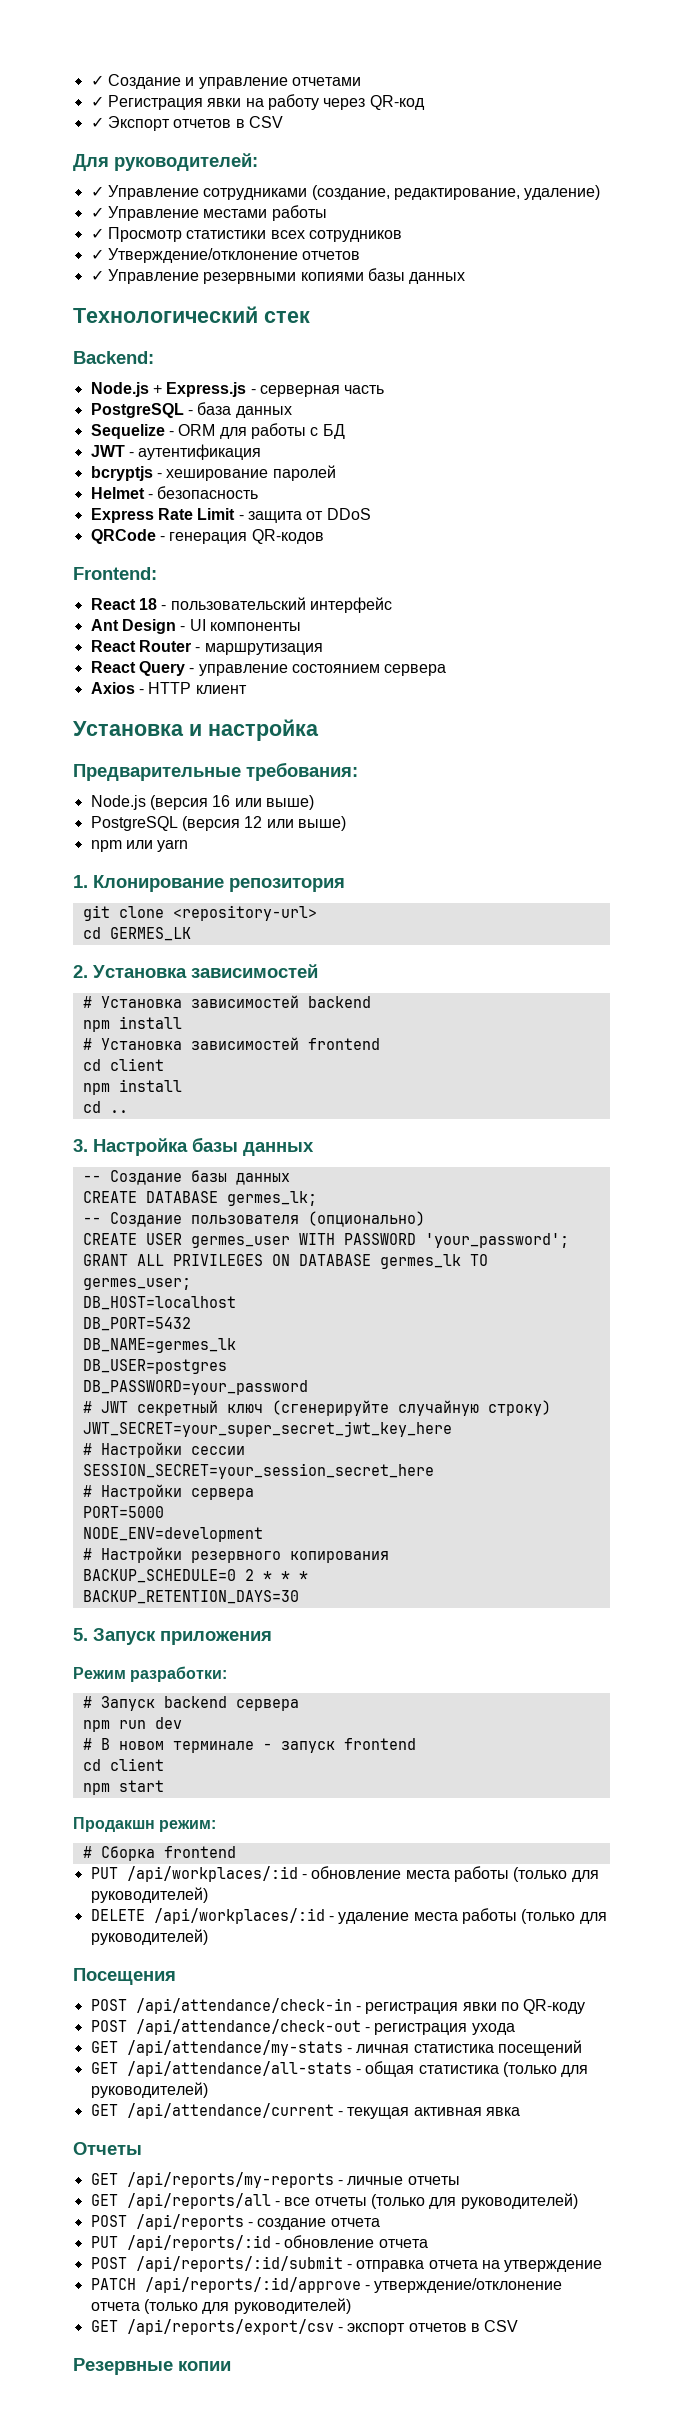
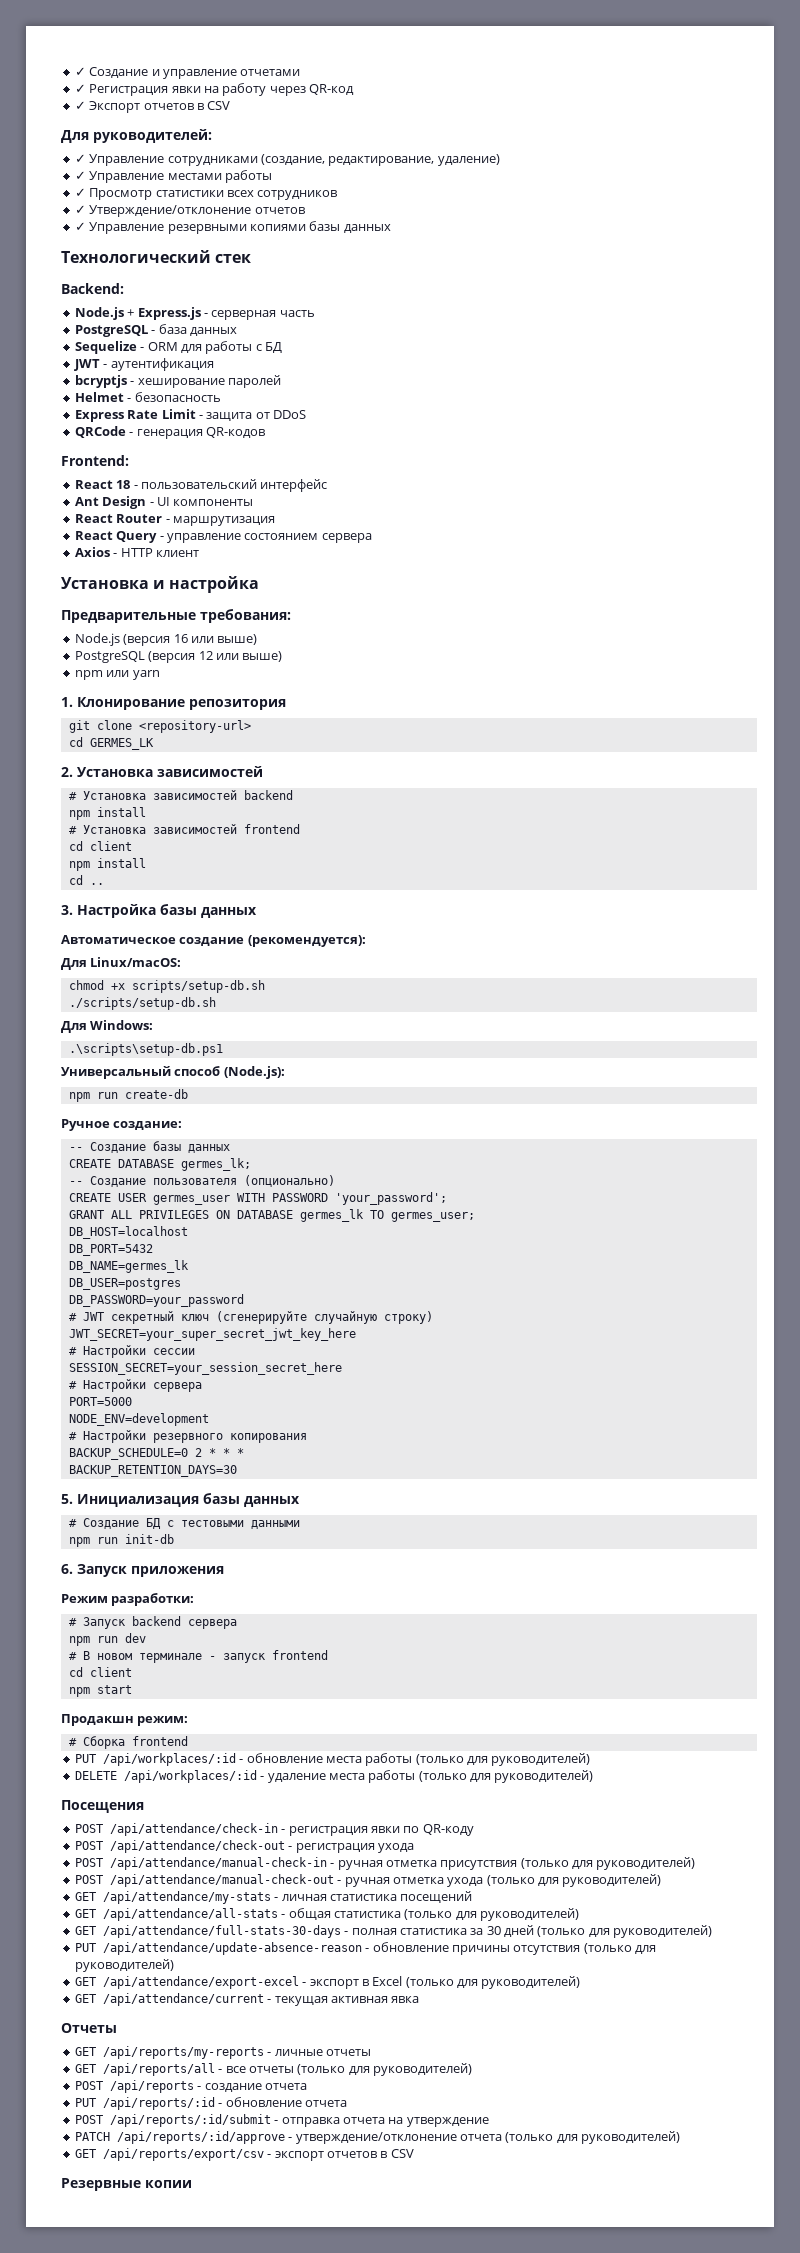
+ Автоматическое создание (рекомендуется):
+ Для Linux/macOS:
+ chmod +x scripts/setup-db.sh
+ ./scripts/setup-db.sh
+ Для Windows:
+ .\scripts\setup-db.ps1
+ Универсальный способ (Node.js):
+ npm run create-db
+ Ручное создание:
- 5. Запуск приложения
+ 5. Инициализация базы данных
+ # Создание БД с тестовыми данными
+ npm run init-db
+ 6. Запуск приложения
+ POST /api/attendance/manual-check-in - ручная отметка присутствия (только для руководителей)
+ POST /api/attendance/manual-check-out - ручная отметка ухода (только для руководителей)
+ GET /api/attendance/full-stats-30-days - полная статистика за 30 дней (только для руководителей)
+ PUT /api/attendance/update-absence-reason - обновление причины отсутствия (только для руководителей)
+ GET /api/attendance/export-excel - экспорт в Excel (только для руководителей)

